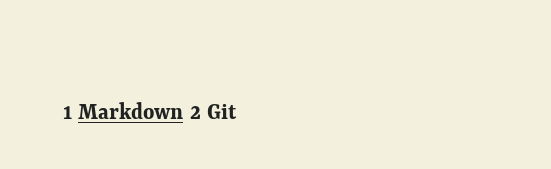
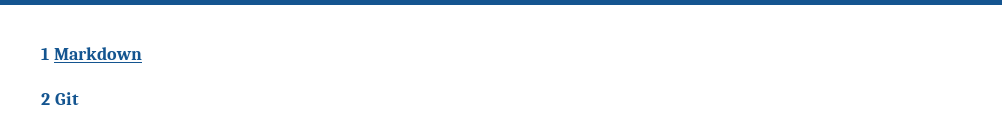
- 1 Markdown 2 Git
+ 1 Markdown
+ 2 Git

